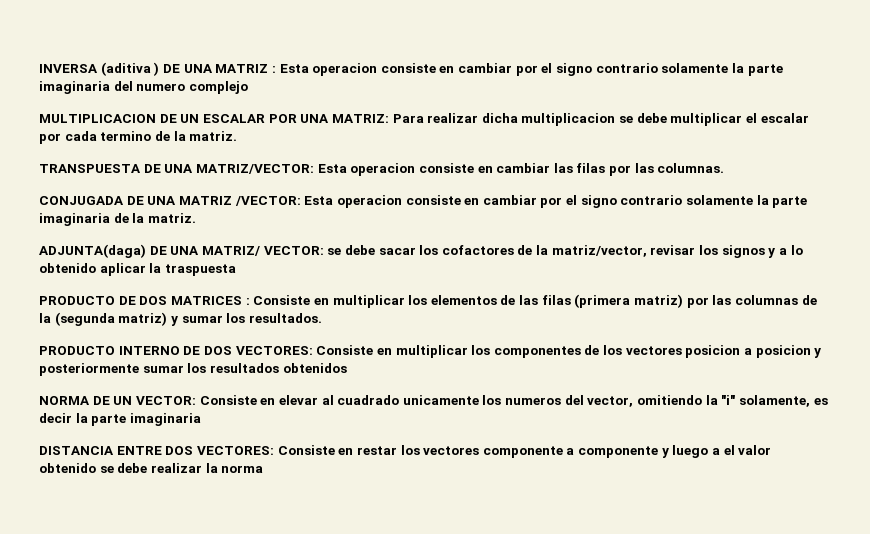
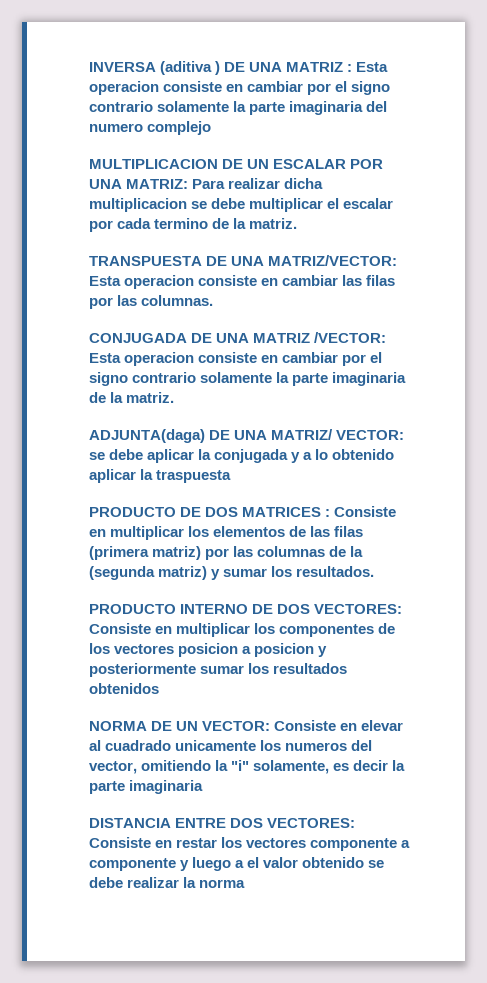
- ADJUNTA(daga) DE UNA MATRIZ/ VECTOR: se debe sacar los cofactores de la matriz/vector, revisar los signos y a lo obtenido aplicar la traspuesta
+ ADJUNTA(daga) DE UNA MATRIZ/ VECTOR: se debe aplicar la conjugada y a lo obtenido aplicar la traspuesta

